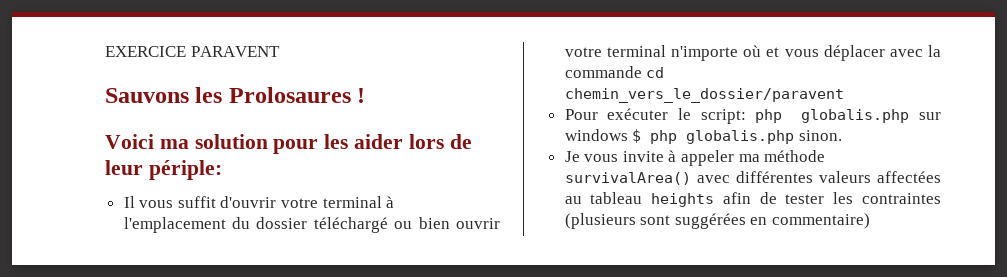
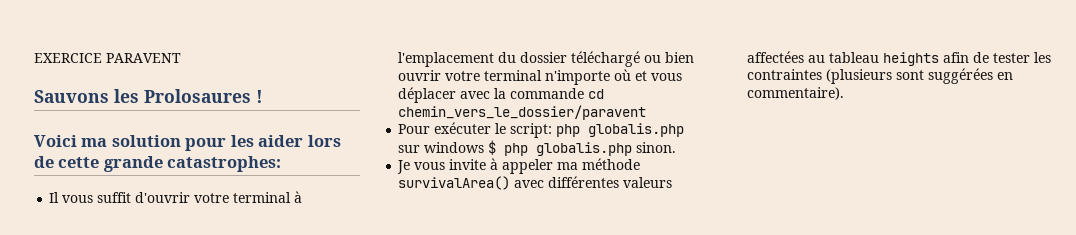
- Voici ma solution pour les aider lors de leur périple:
+ Voici ma solution pour les aider lors de cette grande catastrophes:
- Je vous invite à appeler ma méthode survivalArea() avec différentes valeurs affectées au tableau heights afin de tester les contraintes (plusieurs sont suggérées en commentaire)
+ Je vous invite à appeler ma méthode survivalArea() avec différentes valeurs affectées au tableau heights afin de tester les contraintes (plusieurs sont suggérées en commentaire).

